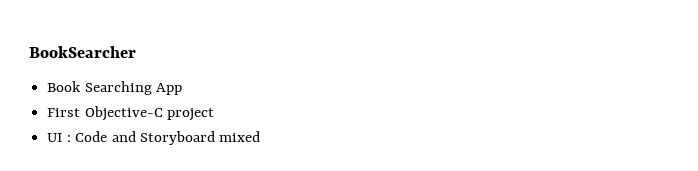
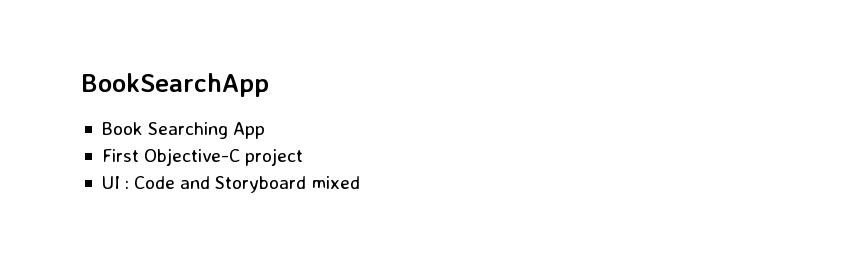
- BookSearcher
+ BookSearchApp

